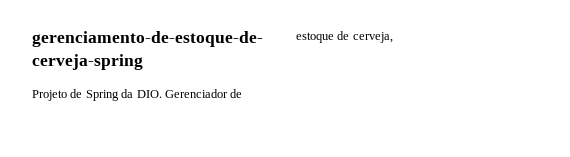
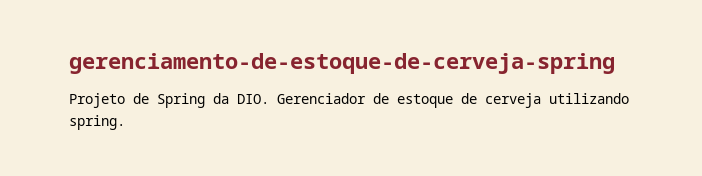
- Projeto de Spring da DIO. Gerenciador de estoque de cerveja,
+ Projeto de Spring da DIO. Gerenciador de estoque de cerveja utilizando spring.

